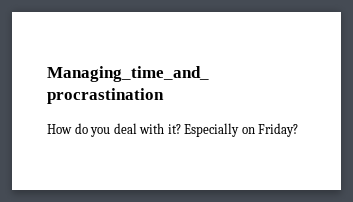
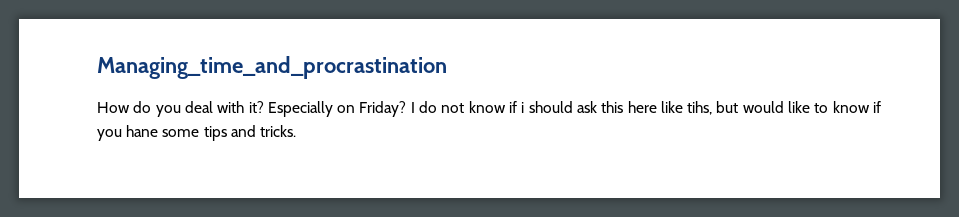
+ I do not know if i should ask this here like tihs, but would like to know if you hane some tips and tricks.

